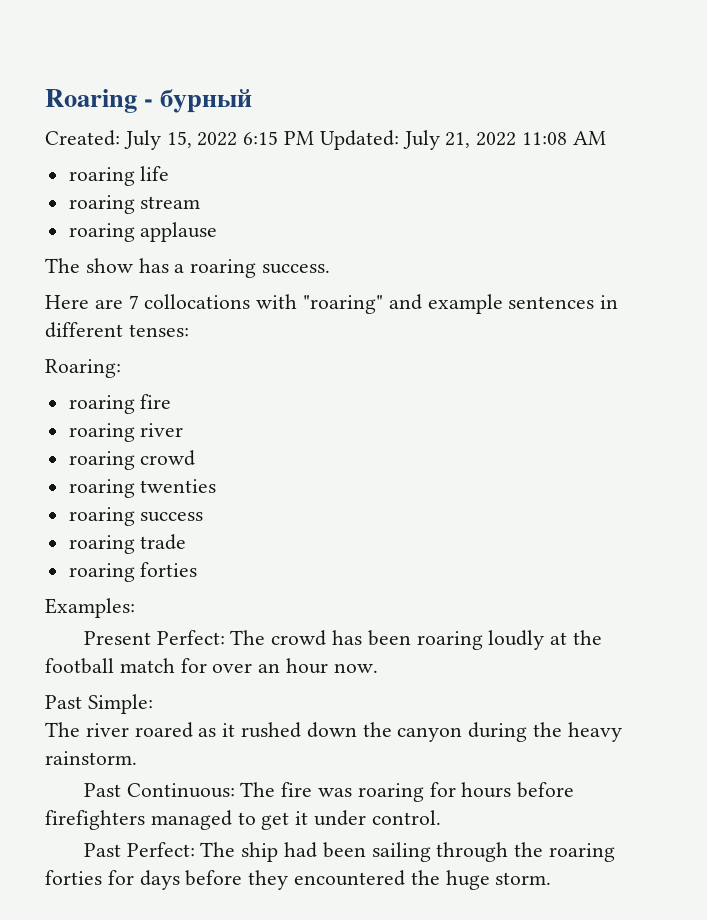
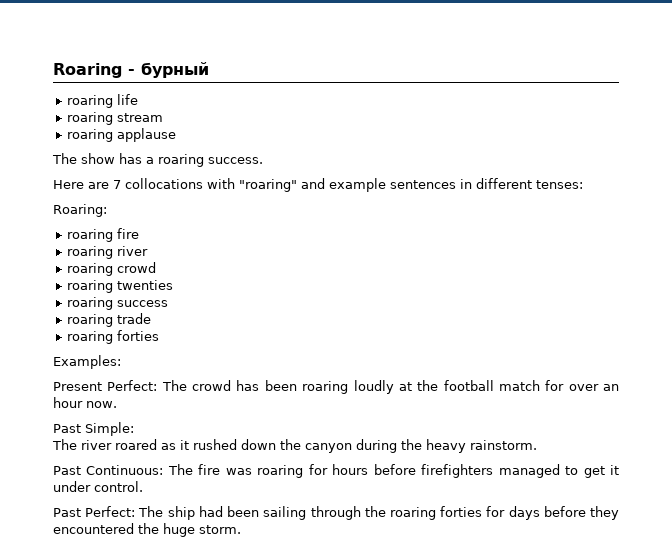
- Created: July 15, 2022 6:15 PM Updated: July 21, 2022 11:08 AM

